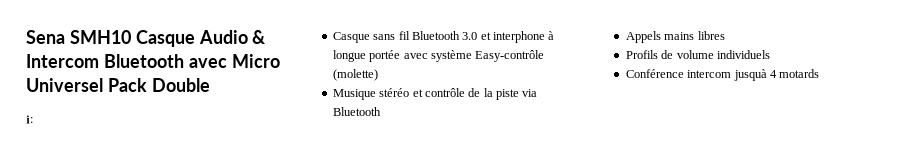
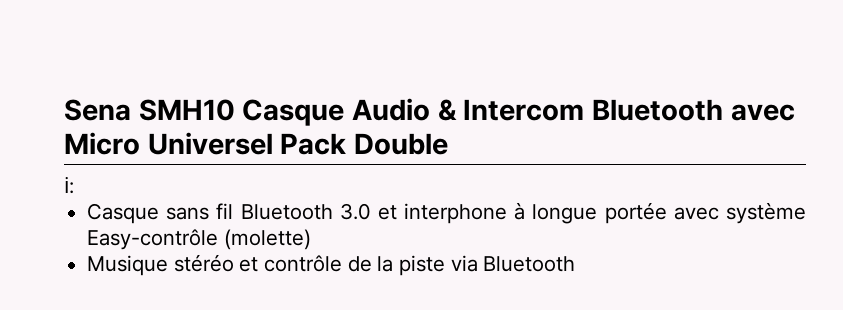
- Appels mains libres
- Profils de volume individuels
- Conférence intercom jusquà 4 motards

